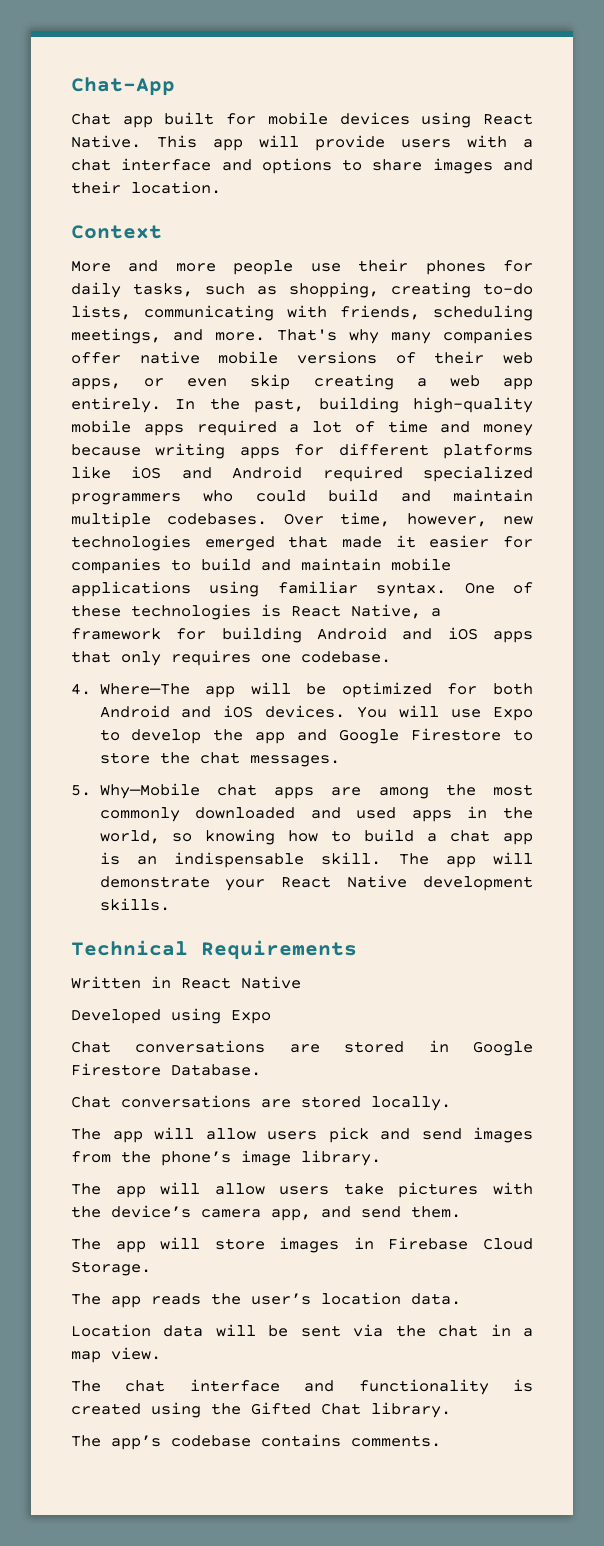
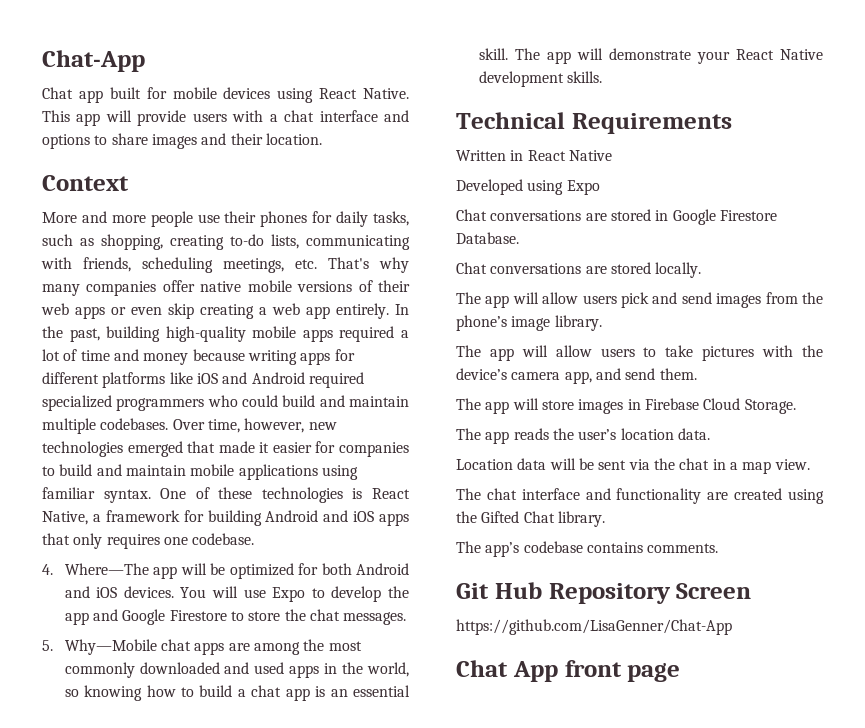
- More and more people use their phones for daily tasks, such as shopping, creating to-do lists, communicating with friends, scheduling meetings, and more. That's why many companies offer native mobile versions of their web apps, or even skip creating a web app entirely.
+ More and more people use their phones for daily tasks, such as shopping, creating to-do lists, communicating with friends, scheduling meetings, etc. That's why many companies offer native mobile versions of their web apps or even skip creating a web app entirely.
- 5. Why—Mobile chat apps are among the most commonly downloaded and used apps in the world, so knowing how to build a chat app is an indispensable skill.
+ 5. Why—Mobile chat apps are among the most commonly downloaded and used apps in the world, so knowing how to build a chat app is an essential skill.
- The app will allow users take pictures with the device’s camera app, and send them.
+ The app will allow users to take pictures with the device’s camera app, and send them.
- The chat interface and functionality is created using the Gifted Chat library.
+ The chat interface and functionality are created using the Gifted Chat library.
+ Git Hub Repository Screen
+ https://github.com/LisaGenner/Chat-App
+ Chat App front page

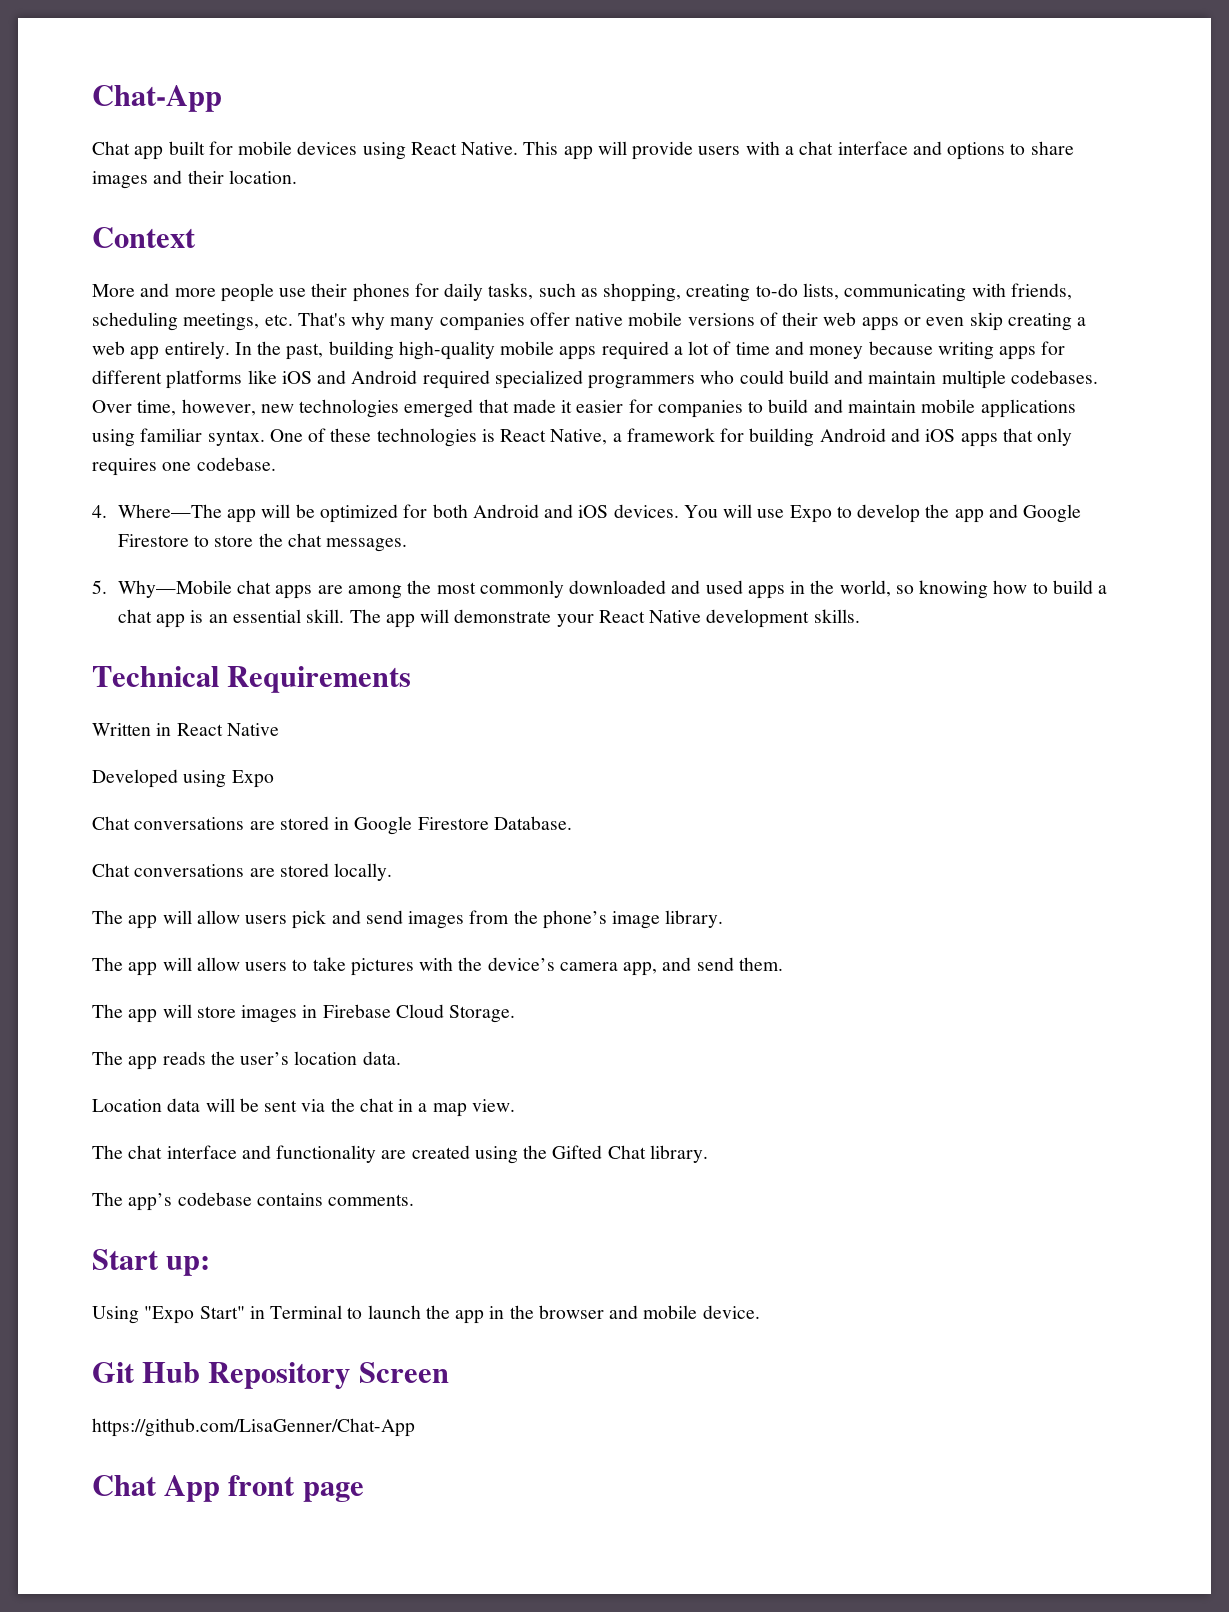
+ Start up:
+ Using "Expo Start" in Terminal to launch the app in the browser and mobile device.

